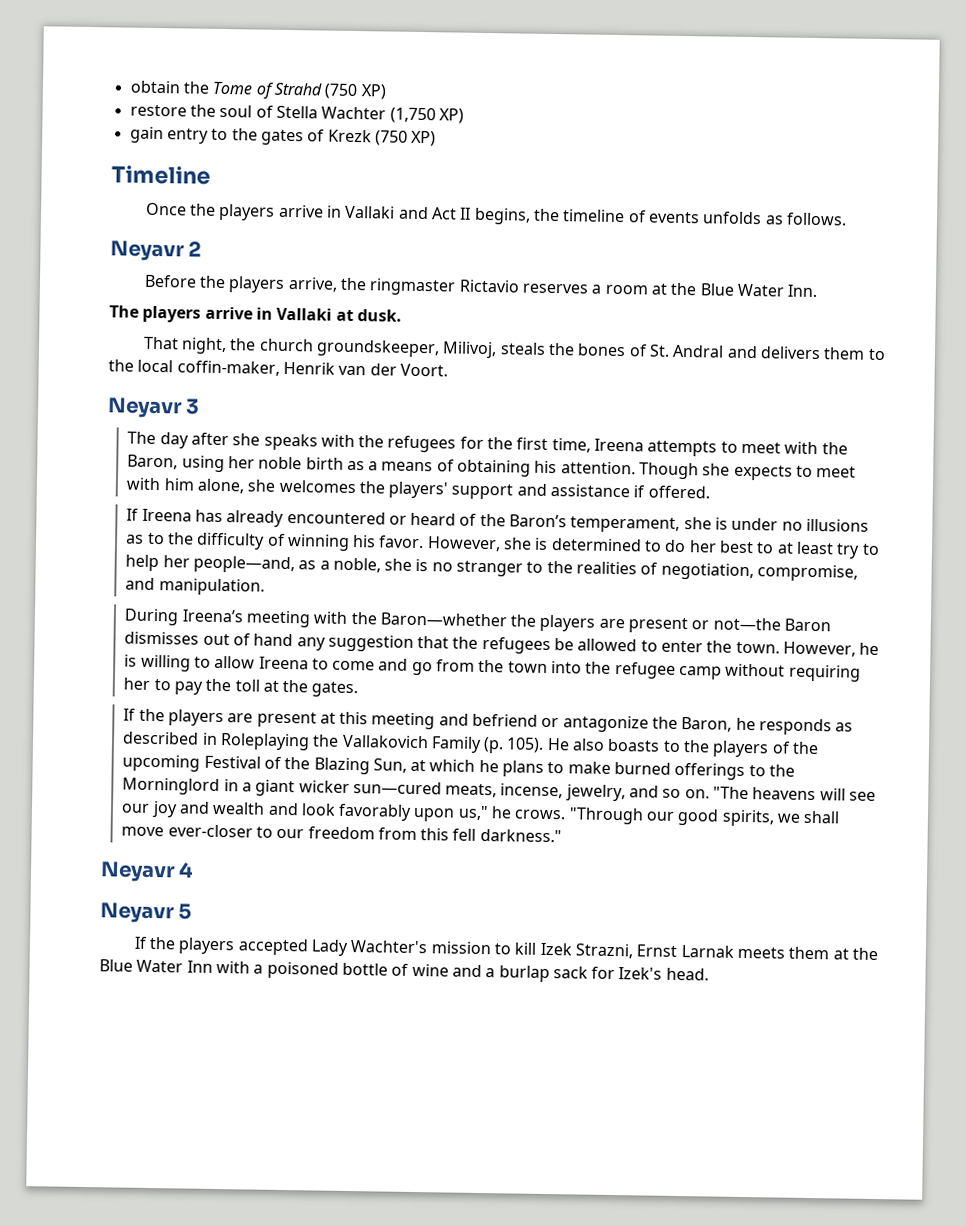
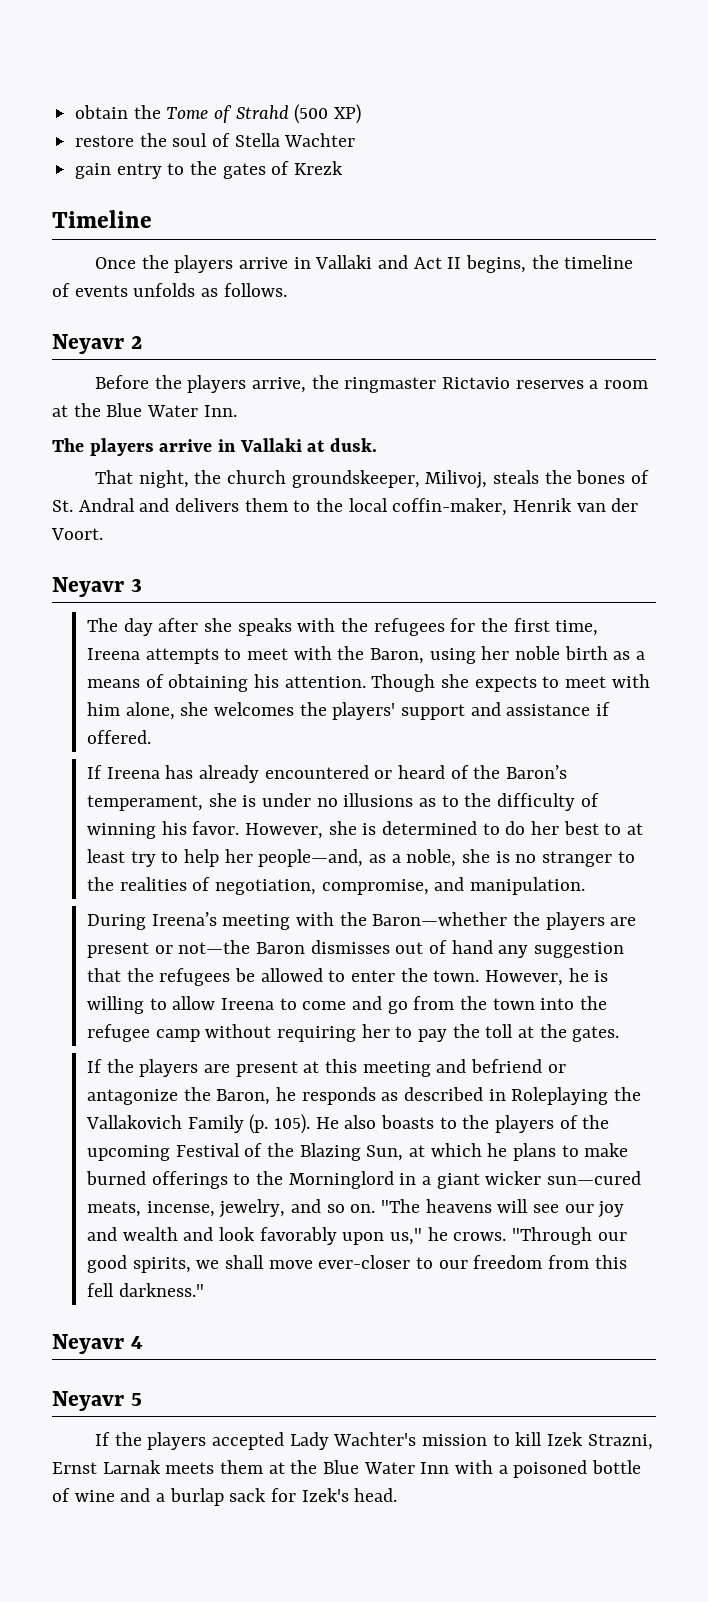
- obtain the Tome of Strahd (750 XP)
+ obtain the Tome of Strahd (500 XP)
- restore the soul of Stella Wachter (1,750 XP)
+ restore the soul of Stella Wachter
- gain entry to the gates of Krezk (750 XP)
+ gain entry to the gates of Krezk

